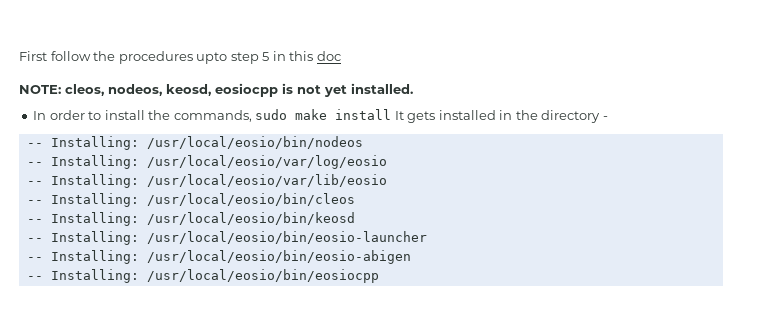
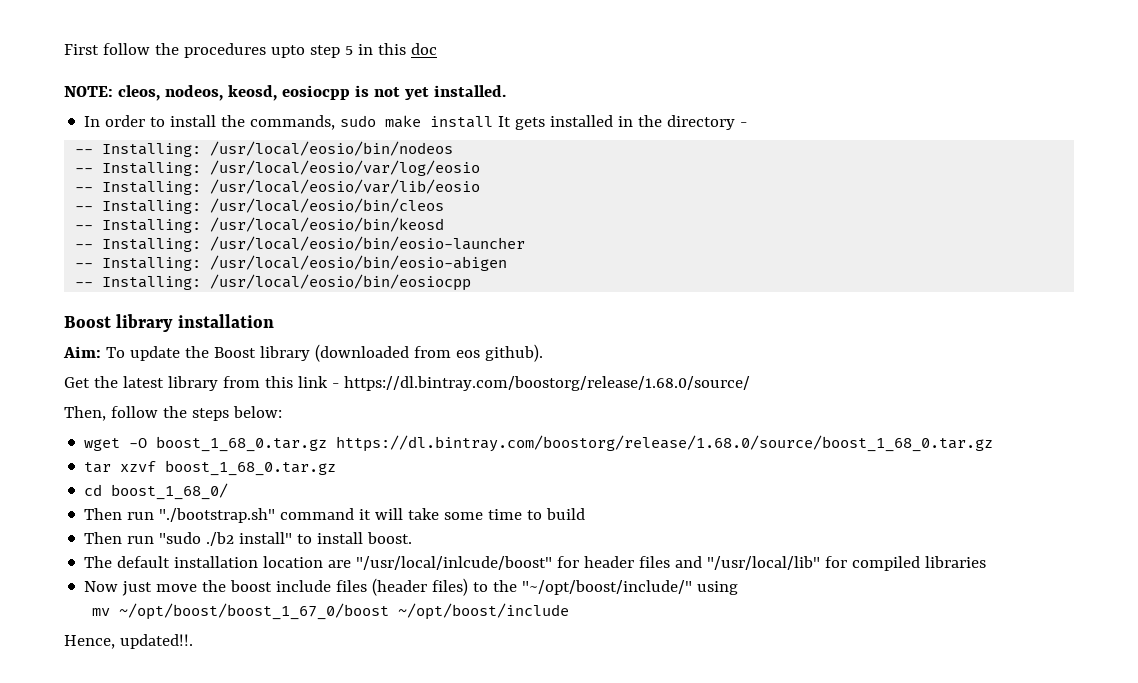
+ Boost library installation
+ Aim: To update the Boost library (downloaded from eos github).
+ Get the latest library from this link - https://dl.bintray.com/boostorg/release/1.68.0/source/
+ Then, follow the steps below:
+ wget -O boost_1_68_0.tar.gz https://dl.bintray.com/boostorg/release/1.68.0/source/boost_1_68_0.tar.gz
+ tar xzvf boost_1_68_0.tar.gz
+ cd boost_1_68_0/
+ Then run "./bootstrap.sh" command it will take some time to build
+ Then run "sudo ./b2 install" to install boost.
+ The default installation location are "/usr/local/inlcude/boost" for header files and "/usr/local/lib" for compiled libraries
+ Now just move the boost include files (header files) to the "~/opt/boost/include/" using
+ mv ~/opt/boost/boost_1_67_0/boost ~/opt/boost/include
+ Hence, updated!!.

